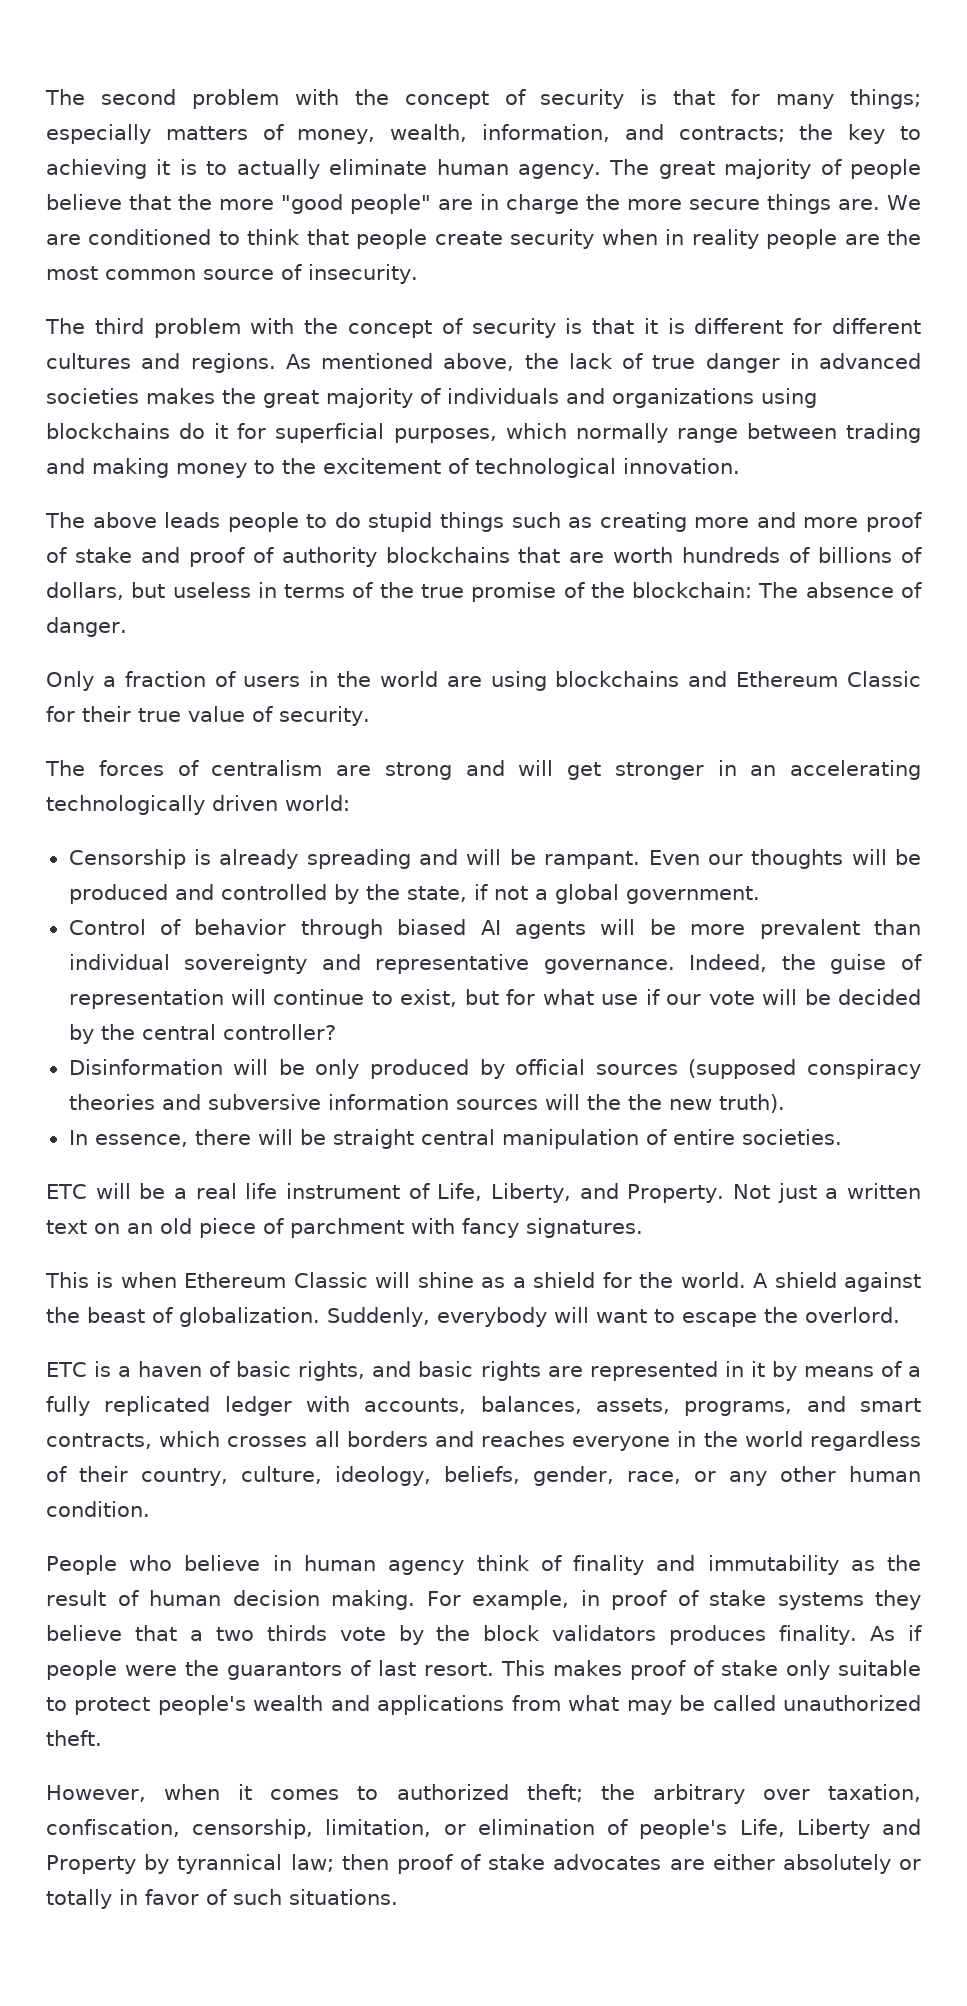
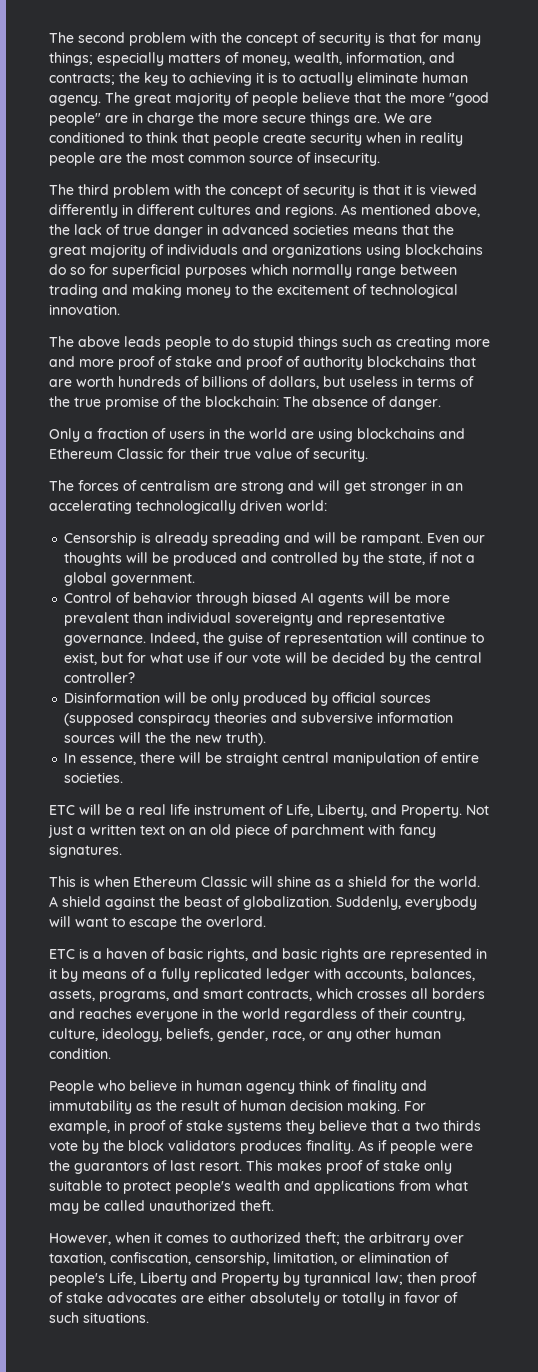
- The third problem with the concept of security is that it is different for different cultures and regions.
+ The third problem with the concept of security is that it is viewed differently in different cultures and regions.
- As mentioned above, the lack of true danger in advanced societies makes the great majority of individuals and organizations using blockchains do it for superficial purposes, which normally range between trading and making money to the excitement of technological innovation.
+ As mentioned above, the lack of true danger in advanced societies means that the great majority of individuals and organizations using blockchains do so for superficial purposes which normally range between trading and making money to the excitement of technological innovation.

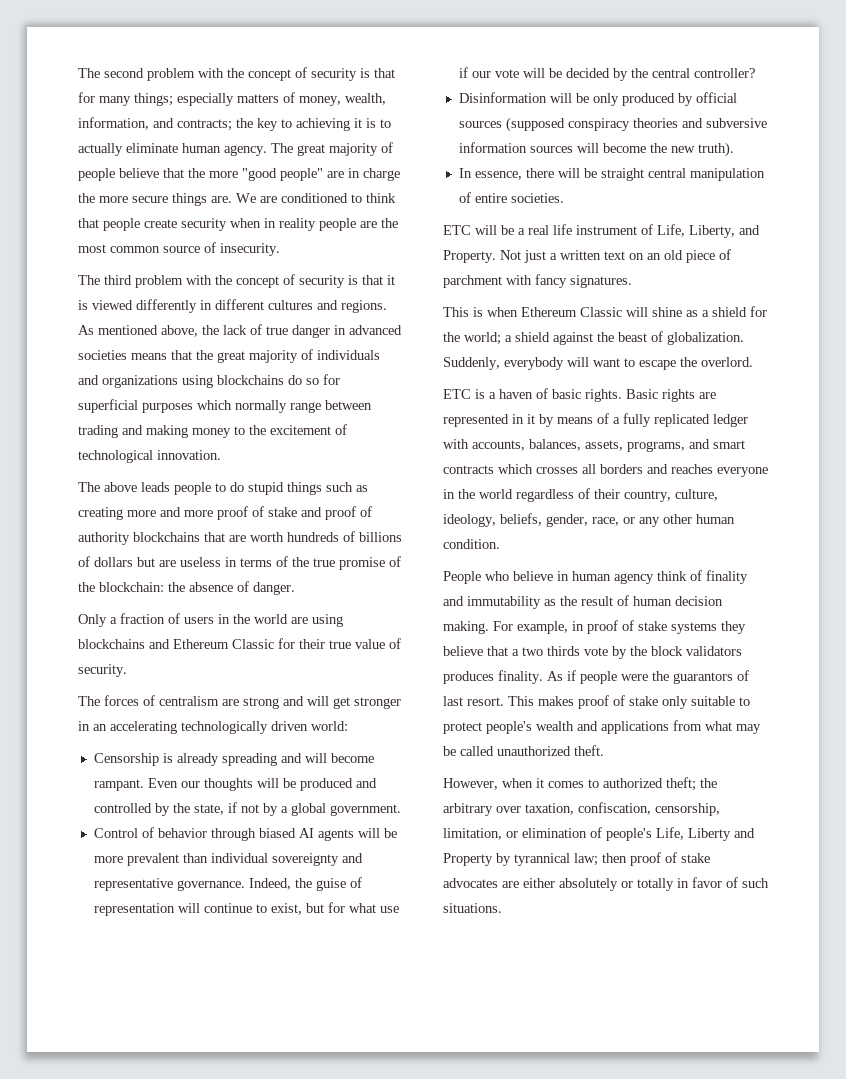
- The above leads people to do stupid things such as creating more and more proof of stake and proof of authority blockchains that are worth hundreds of billions of dollars, but useless in terms of the true promise of the blockchain: The absence of danger.
+ The above leads people to do stupid things such as creating more and more proof of stake and proof of authority blockchains that are worth hundreds of billions of dollars but are useless in terms of the true promise of the blockchain: the absence of danger.
- Censorship is already spreading and will be rampant.
+ Censorship is already spreading and will become rampant.
- Even our thoughts will be produced and controlled by the state, if not a global government.
+ Even our thoughts will be produced and controlled by the state, if not by a global government.
- Disinformation will be only produced by official sources (supposed conspiracy theories and subversive information sources will the the new truth).
+ Disinformation will be only produced by official sources (supposed conspiracy theories and subversive information sources will become the new truth).
- This is when Ethereum Classic will shine as a shield for the world. A shield against the beast of globalization.
+ This is when Ethereum Classic will shine as a shield for the world; a shield against the beast of globalization.
- ETC is a haven of basic rights, and basic rights are represented in it by means of a fully replicated ledger with accounts, balances, assets, programs, and smart contracts, which crosses all borders and reaches everyone in the world regardless of their country, culture, ideology, beliefs, gender, race, or any other human condition.
+ ETC is a haven of basic rights. Basic rights are represented in it by means of a fully replicated ledger with accounts, balances, assets, programs, and smart contracts which crosses all borders and reaches everyone in the world regardless of their country, culture, ideology, beliefs, gender, race, or any other human condition.

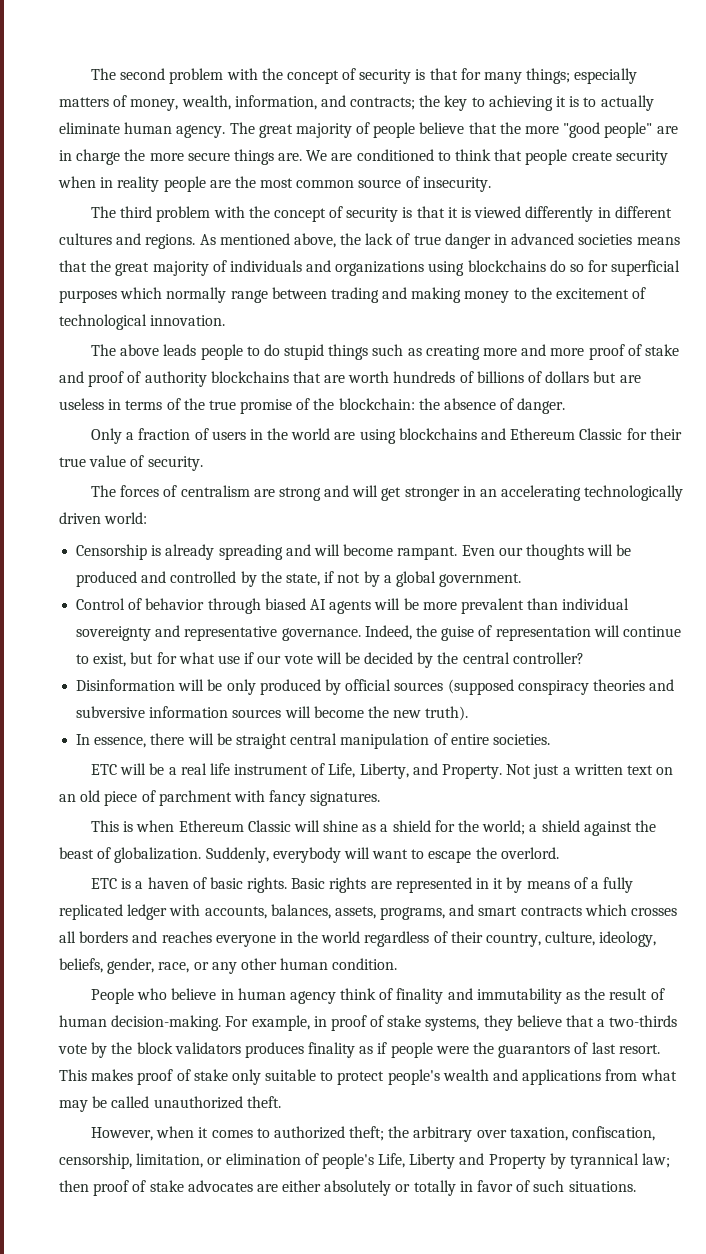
- People who believe in human agency think of finality and immutability as the result of human decision making.
+ People who believe in human agency think of finality and immutability as the result of human decision-making.
- For example, in proof of stake systems they believe that a two thirds vote by the block validators produces finality. As if people were the guarantors of last resort.
+ For example, in proof of stake systems, they believe that a two-thirds vote by the block validators produces finality as if people were the guarantors of last resort.

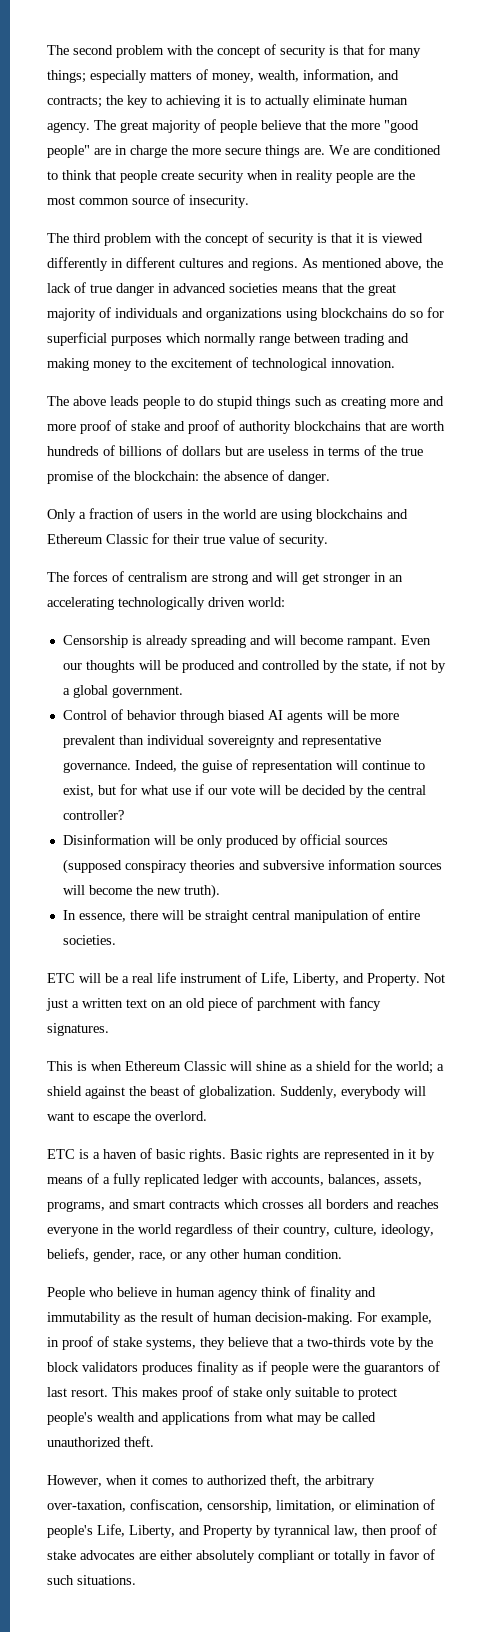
- However, when it comes to authorized theft; the arbitrary over taxation, confiscation, censorship, limitation, or elimination of people's Life, Liberty and Property by tyrannical law; then proof of stake advocates are either absolutely or totally in favor of such situations.
+ However, when it comes to authorized theft, the arbitrary over-taxation, confiscation, censorship, limitation, or elimination of people's Life, Liberty, and Property by tyrannical law, then proof of stake advocates are either absolutely compliant or totally in favor of such situations.

